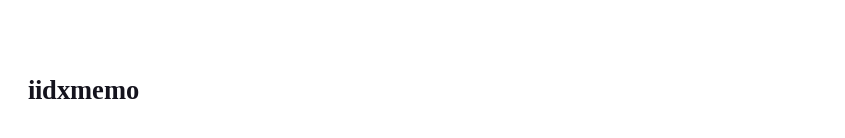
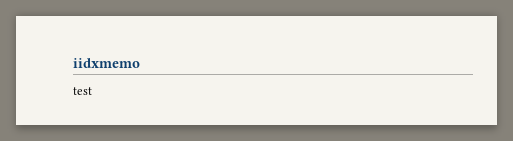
+ test

